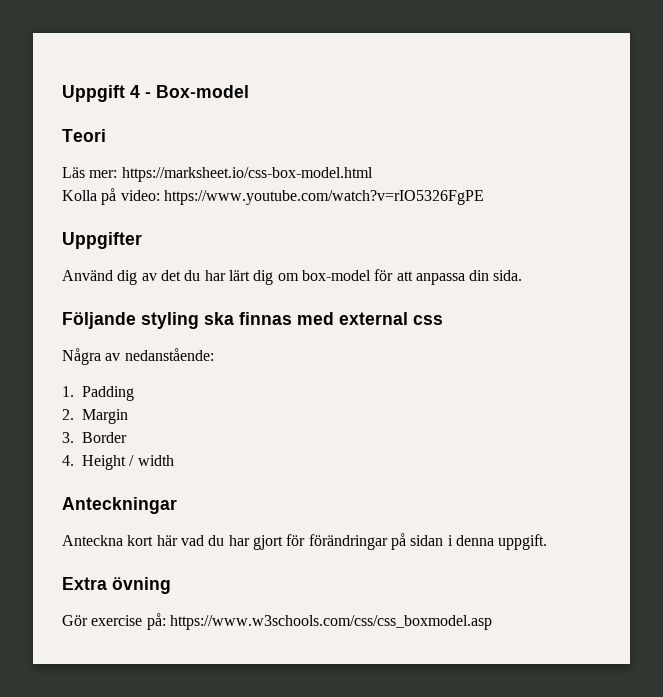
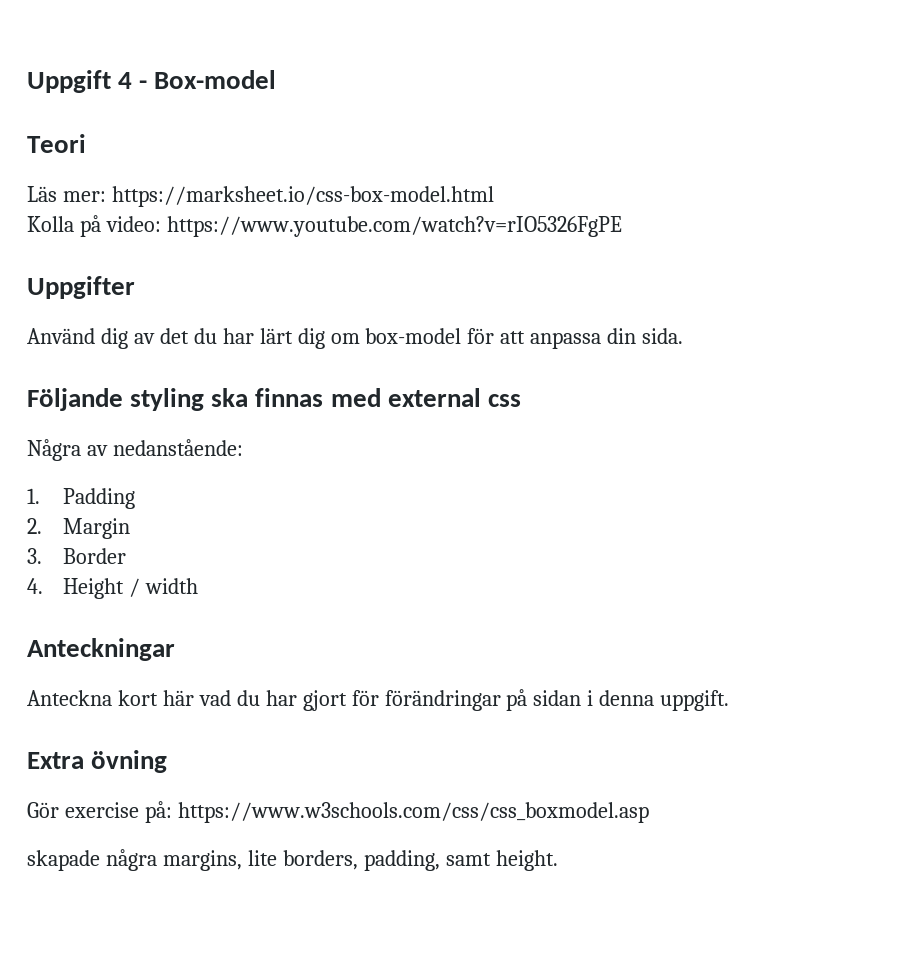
+ skapade några margins, lite borders, padding, samt height.

